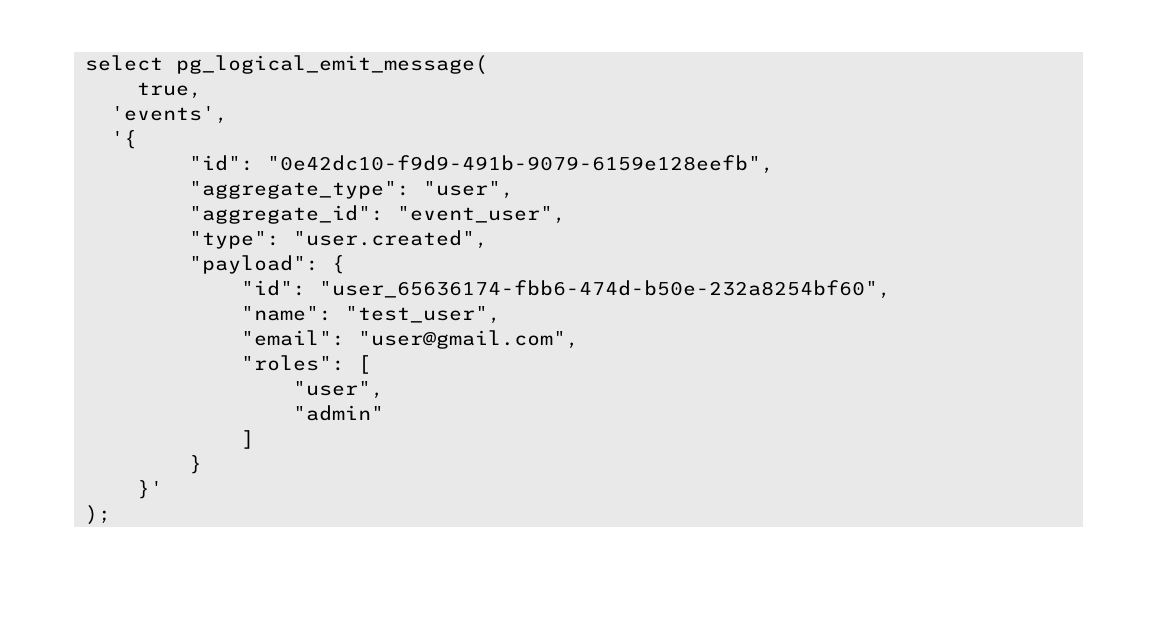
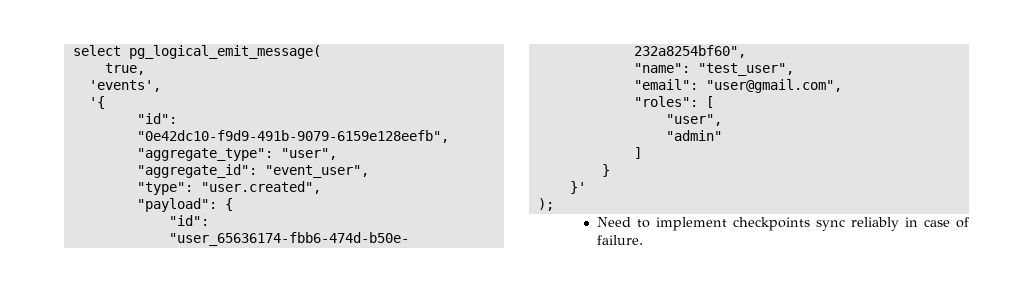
+ Need to implement checkpoints sync reliably in case of failure.

